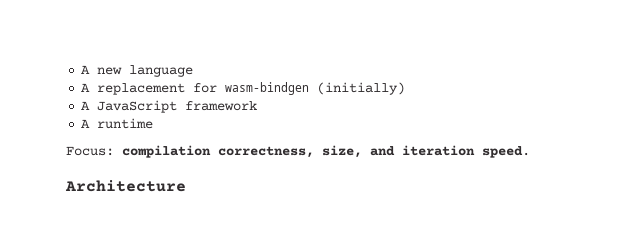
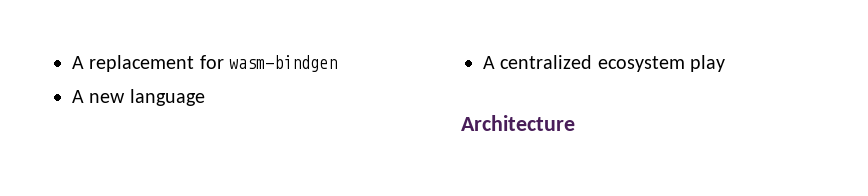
+ A replacement for wasm-bindgen
- A replacement for wasm-bindgen (initially)
- A JavaScript framework
- A runtime
- Focus: compilation correctness, size, and iteration speed.
+ A centralized ecosystem play

